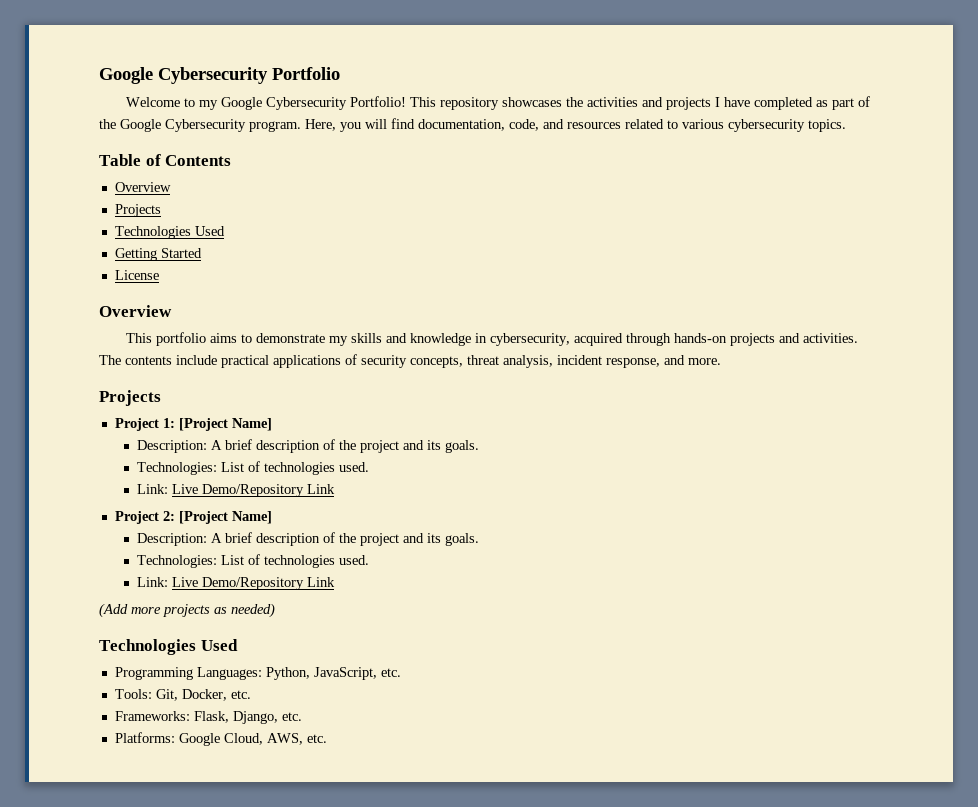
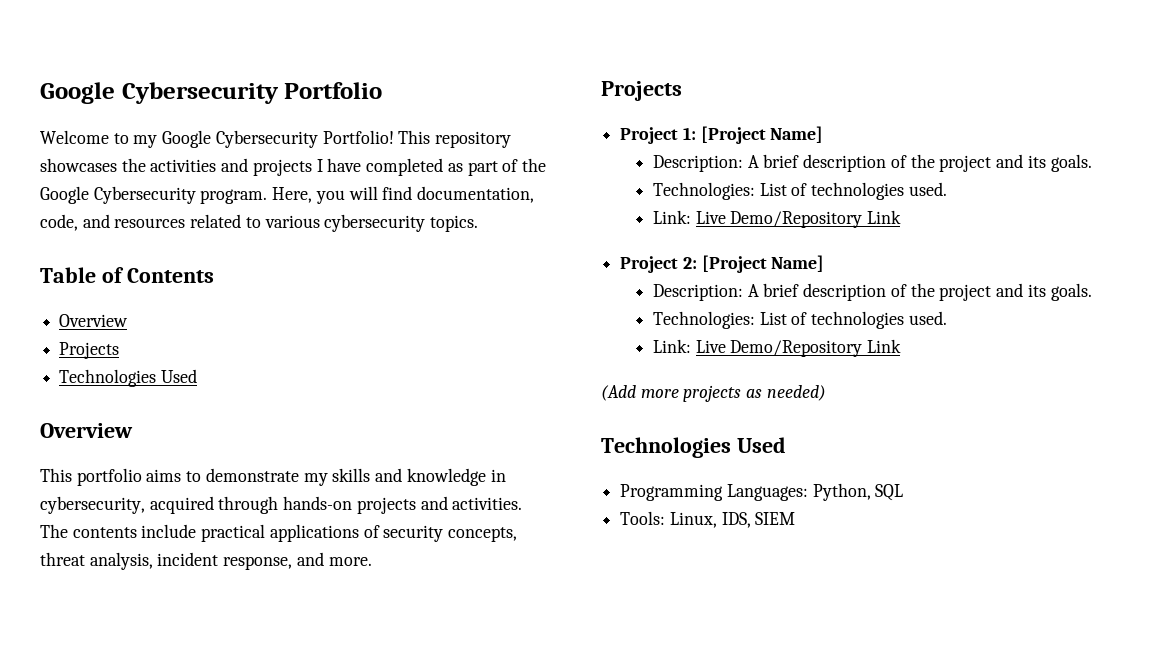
- Getting Started
- License
- Programming Languages: Python, JavaScript, etc.
+ Programming Languages: Python, SQL
- Tools: Git, Docker, etc.
- Frameworks: Flask, Django, etc.
- Platforms: Google Cloud, AWS, etc.
+ Tools: Linux, IDS, SIEM

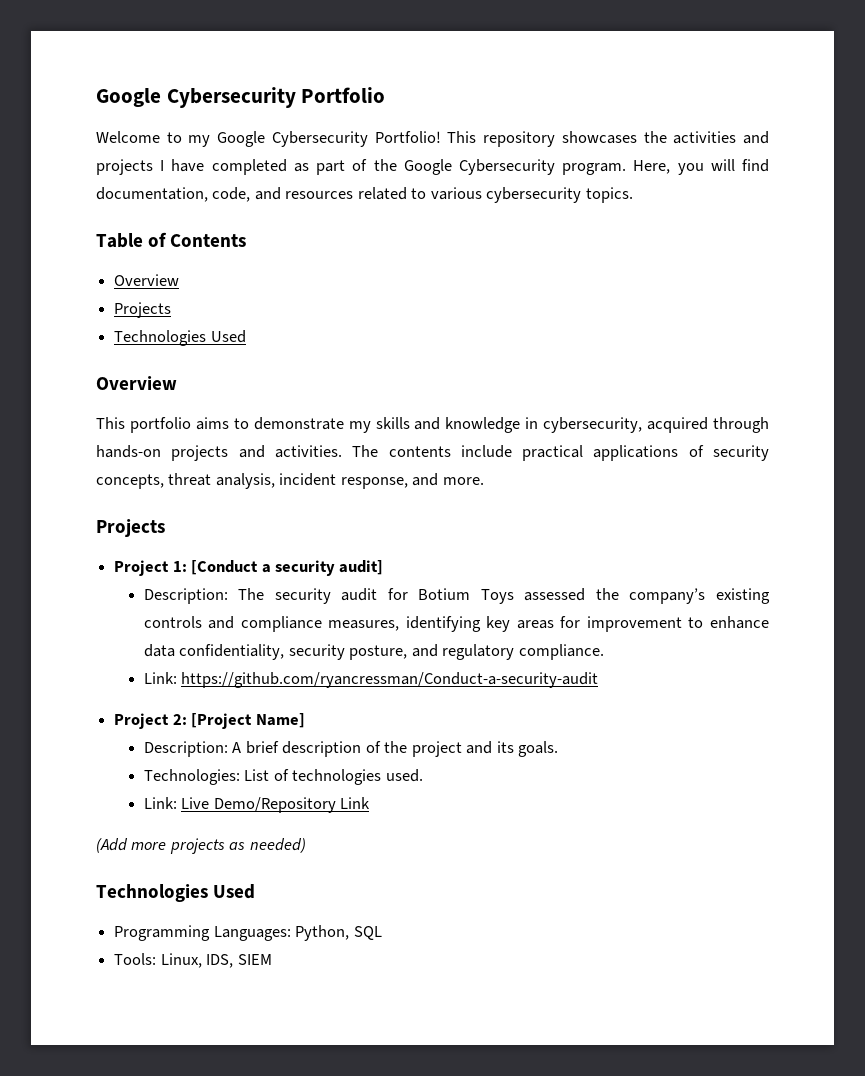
- Project 1: [Project Name]
- Description: A brief description of the project and its goals.
- Technologies: List of technologies used.
- Link: Live Demo/Repository Link
+ Project 1: [Conduct a security audit]
+ Description: The security audit for Botium Toys assessed the company’s existing controls and compliance measures, identifying key areas for improvement to enhance data confidentiality, security posture, and regulatory compliance.
+ Link: https://github.com/ryancressman/Conduct-a-security-audit

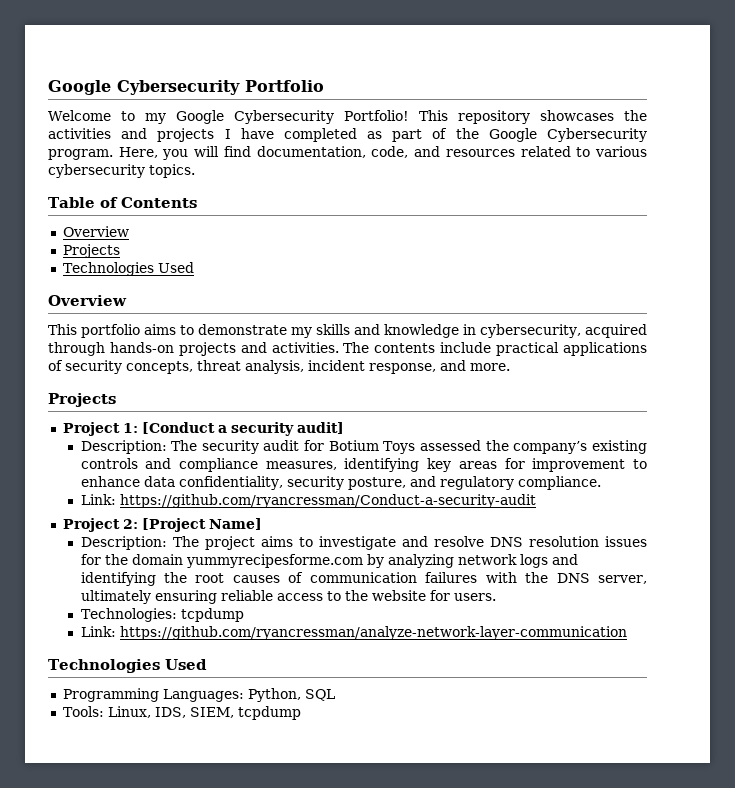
- Description: A brief description of the project and its goals.
- Technologies: List of technologies used.
- Link: Live Demo/Repository Link
- (Add more projects as needed)
+ Description: The project aims to investigate and resolve DNS resolution issues for the domain yummyrecipesforme.com by analyzing network logs and identifying the root causes of communication failures with the DNS server, ultimately ensuring reliable access to the website for users.
+ Technologies: tcpdump
+ Link: https://github.com/ryancressman/analyze-network-layer-communication
- Tools: Linux, IDS, SIEM
+ Tools: Linux, IDS, SIEM, tcpdump

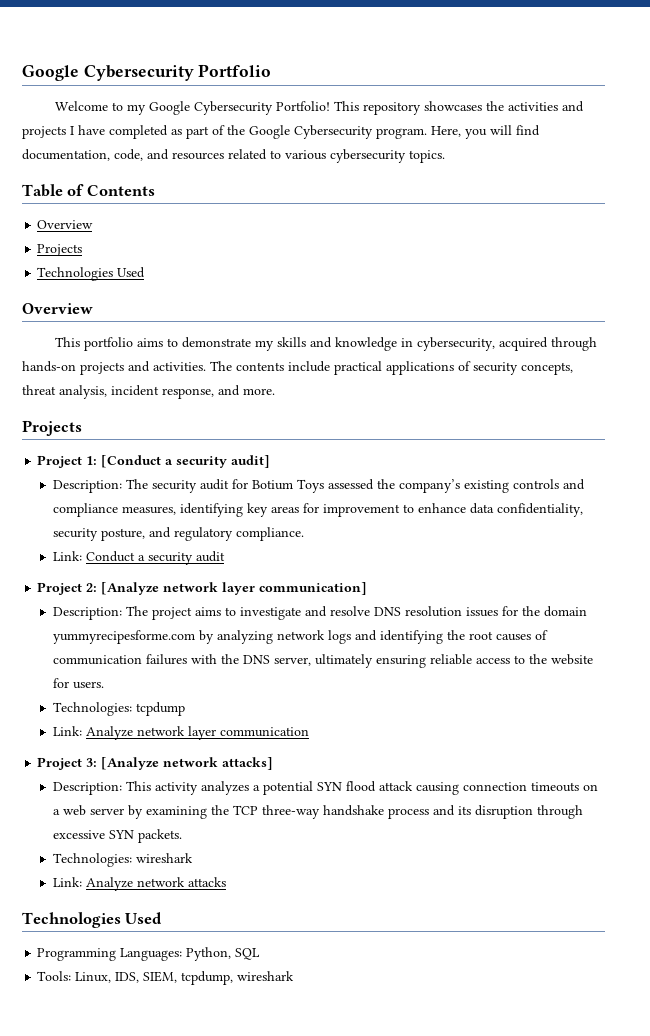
- Link: https://github.com/ryancressman/Conduct-a-security-audit
- Project 2: [Project Name]
+ Link: Conduct a security audit
+ Project 2: [Analyze network layer communication]
- Link: https://github.com/ryancressman/analyze-network-layer-communication
+ Link: Analyze network layer communication
+ Project 3: [Analyze network attacks]
+ Description: This activity analyzes a potential SYN flood attack causing connection timeouts on a web server by examining the TCP three-way handshake process and its disruption through excessive SYN packets.
+ Technologies: wireshark
+ Link: Analyze network attacks
- Tools: Linux, IDS, SIEM, tcpdump
+ Tools: Linux, IDS, SIEM, tcpdump, wireshark

